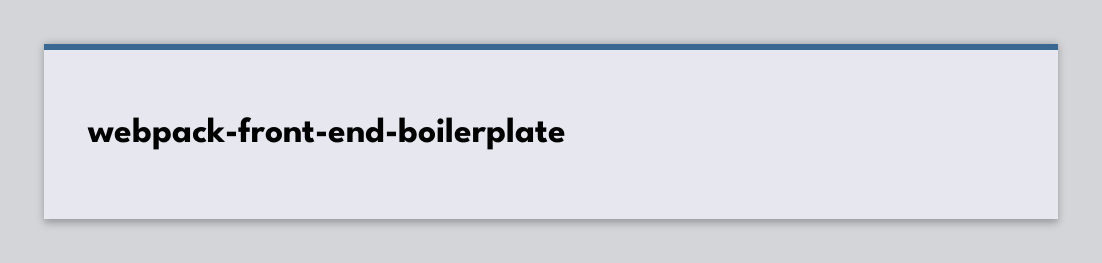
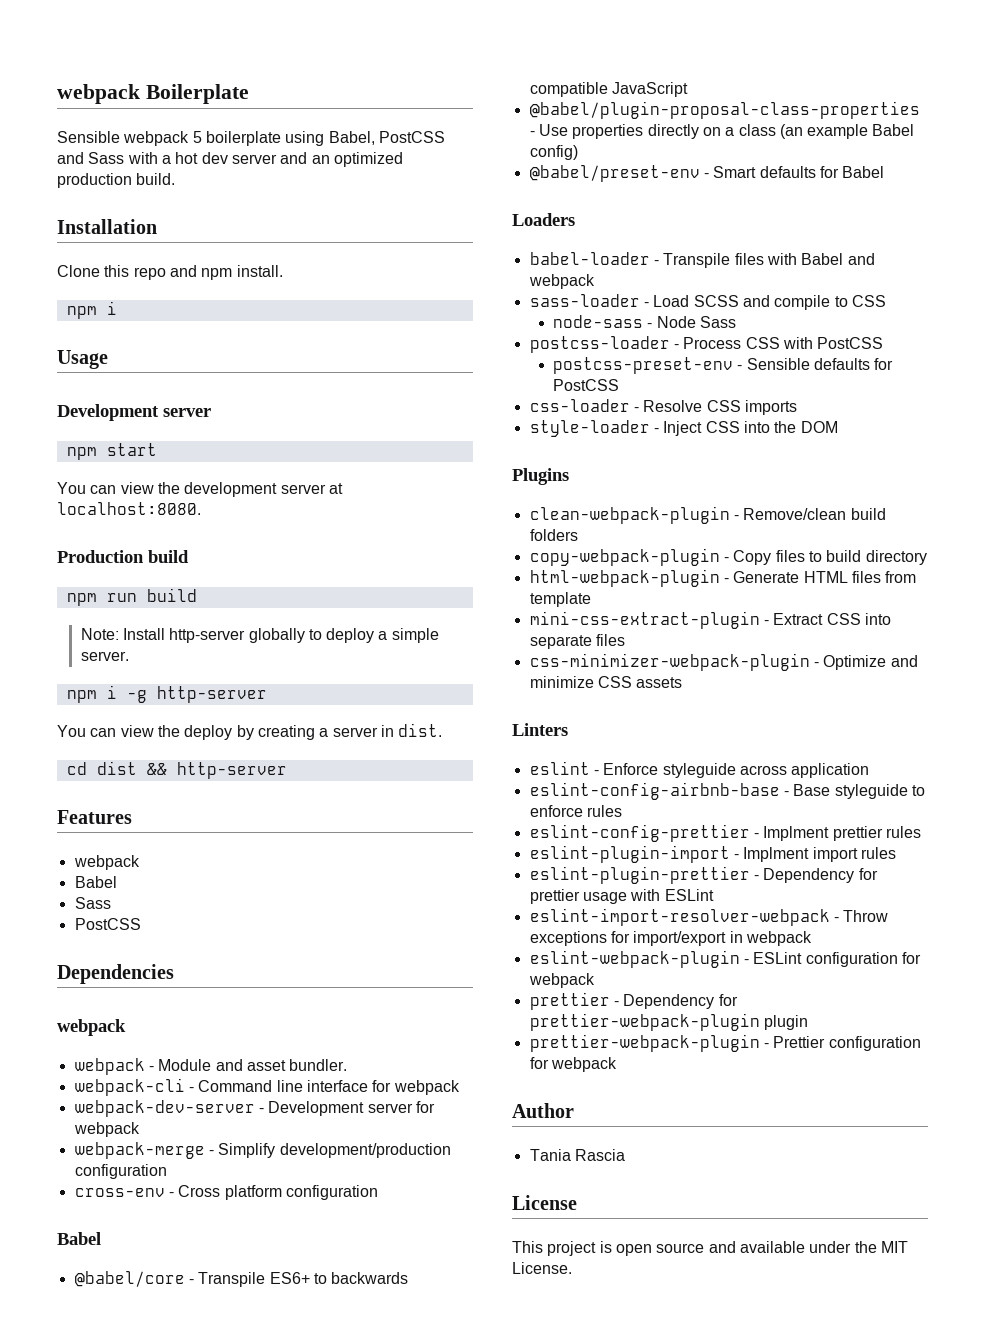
- webpack-front-end-boilerplate
+ webpack Boilerplate
+ Sensible webpack 5 boilerplate using Babel, PostCSS and Sass with a hot dev server and an optimized production build.
+ Installation
+ Clone this repo and npm install.
+ npm i
+ Usage
+ Development server
+ npm start
+ You can view the development server at localhost:8080.
+ Production build
+ npm run build
+ Note: Install http-server globally to deploy a simple server.
+ npm i -g http-server
+ You can view the deploy by creating a server in dist.
+ cd dist && http-server
+ Features
+ webpack
+ Babel
+ Sass
+ PostCSS
+ Dependencies
+ webpack
+ webpack - Module and asset bundler.
+ webpack-cli - Command line interface for webpack
+ webpack-dev-server - Development server for webpack
+ webpack-merge - Simplify development/production configuration
+ cross-env - Cross platform configuration
+ Babel
+ @babel/core - Transpile ES6+ to backwards compatible JavaScript
+ @babel/plugin-proposal-class-properties - Use properties directly on a class (an example Babel config)
+ @babel/preset-env - Smart defaults for Babel
+ Loaders
+ babel-loader - Transpile files with Babel and webpack
+ sass-loader - Load SCSS and compile to CSS
+ node-sass - Node Sass
+ postcss-loader - Process CSS with PostCSS
+ postcss-preset-env - Sensible defaults for PostCSS
+ css-loader - Resolve CSS imports
+ style-loader - Inject CSS into the DOM
+ Plugins
+ clean-webpack-plugin - Remove/clean build folders
+ copy-webpack-plugin - Copy files to build directory
+ html-webpack-plugin - Generate HTML files from template
+ mini-css-extract-plugin - Extract CSS into separate files
+ css-minimizer-webpack-plugin - Optimize and minimize CSS assets
+ Linters
+ eslint - Enforce styleguide across application
+ eslint-config-airbnb-base - Base styleguide to enforce rules
+ eslint-config-prettier - Implment prettier rules
+ eslint-plugin-import - Implment import rules
+ eslint-plugin-prettier - Dependency for prettier usage with ESLint
+ eslint-import-resolver-webpack - Throw exceptions for import/export in webpack
+ eslint-webpack-plugin - ESLint configuration for webpack
+ prettier - Dependency for prettier-webpack-plugin plugin
+ prettier-webpack-plugin - Prettier configuration for webpack
+ Author
+ Tania Rascia
+ License
+ This project is open source and available under the MIT License.

